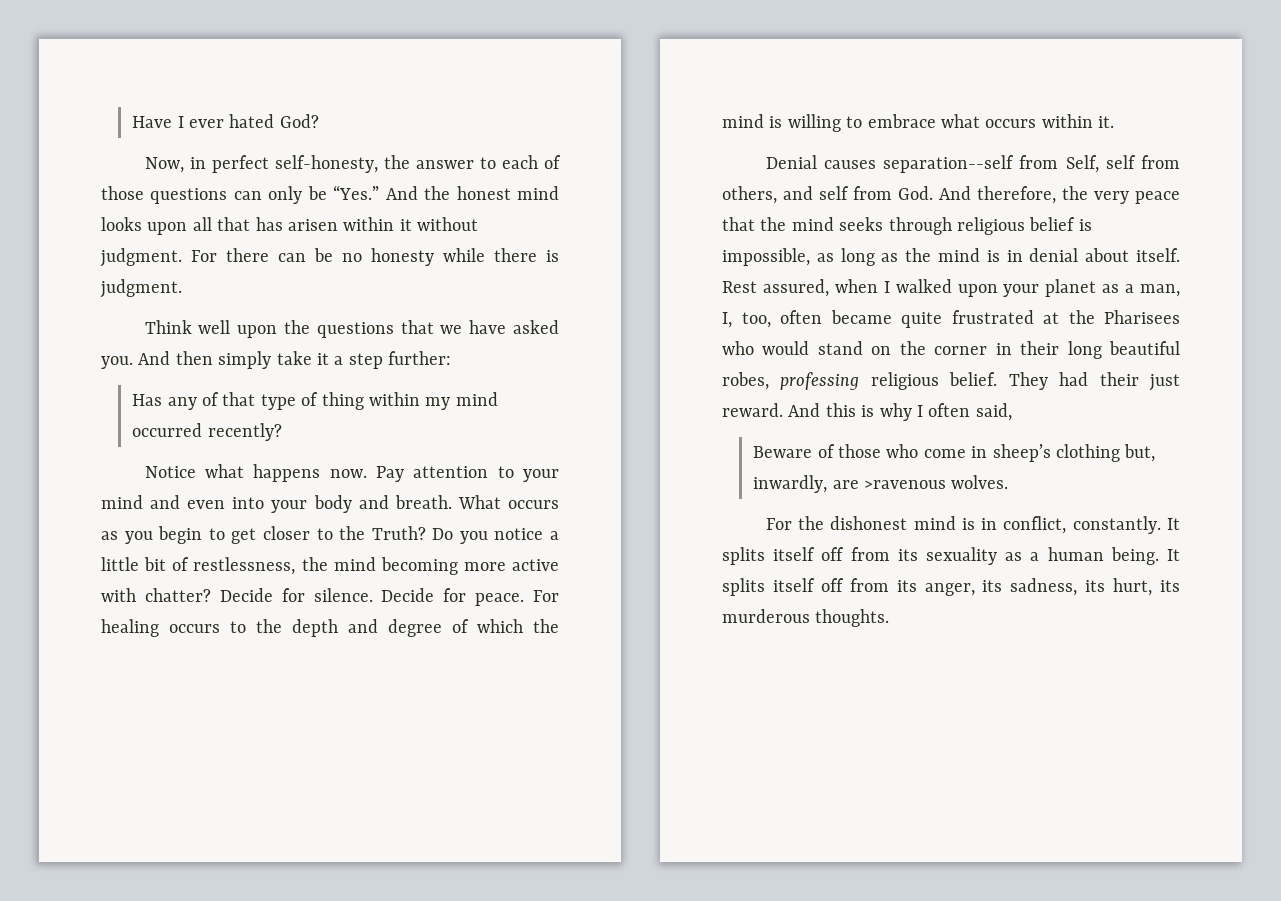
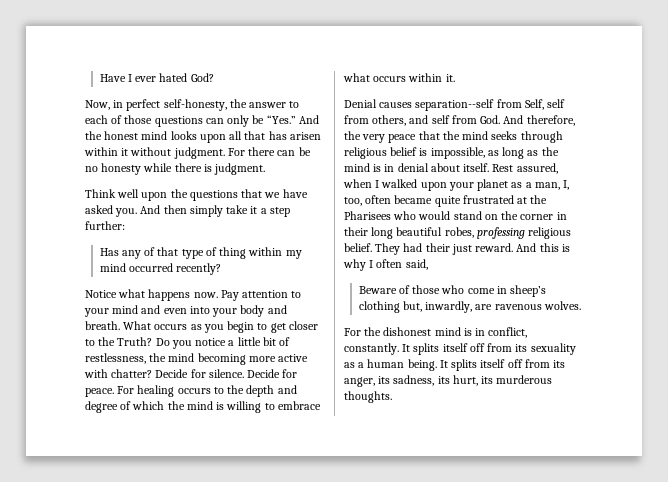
- Beware of those who come in sheep’s clothing but, inwardly, are >ravenous wolves.
+ Beware of those who come in sheep’s clothing but, inwardly, are ravenous wolves.

